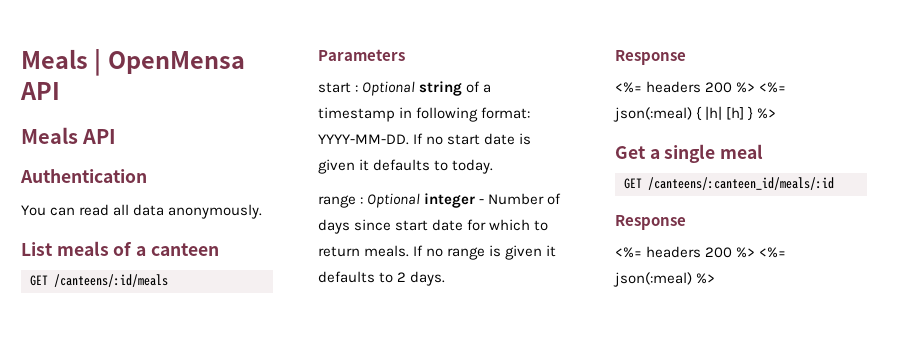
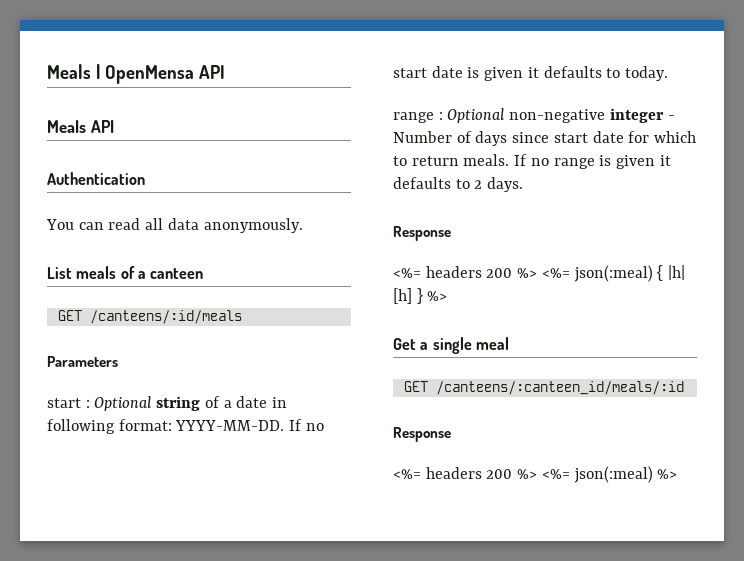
- start : Optional string of a timestamp in following format: YYYY-MM-DD.
+ start : Optional string of a date in following format: YYYY-MM-DD.
- range : Optional integer - Number of days since start date for which to return meals.
+ range : Optional non-negative integer - Number of days since start date for which to return meals.

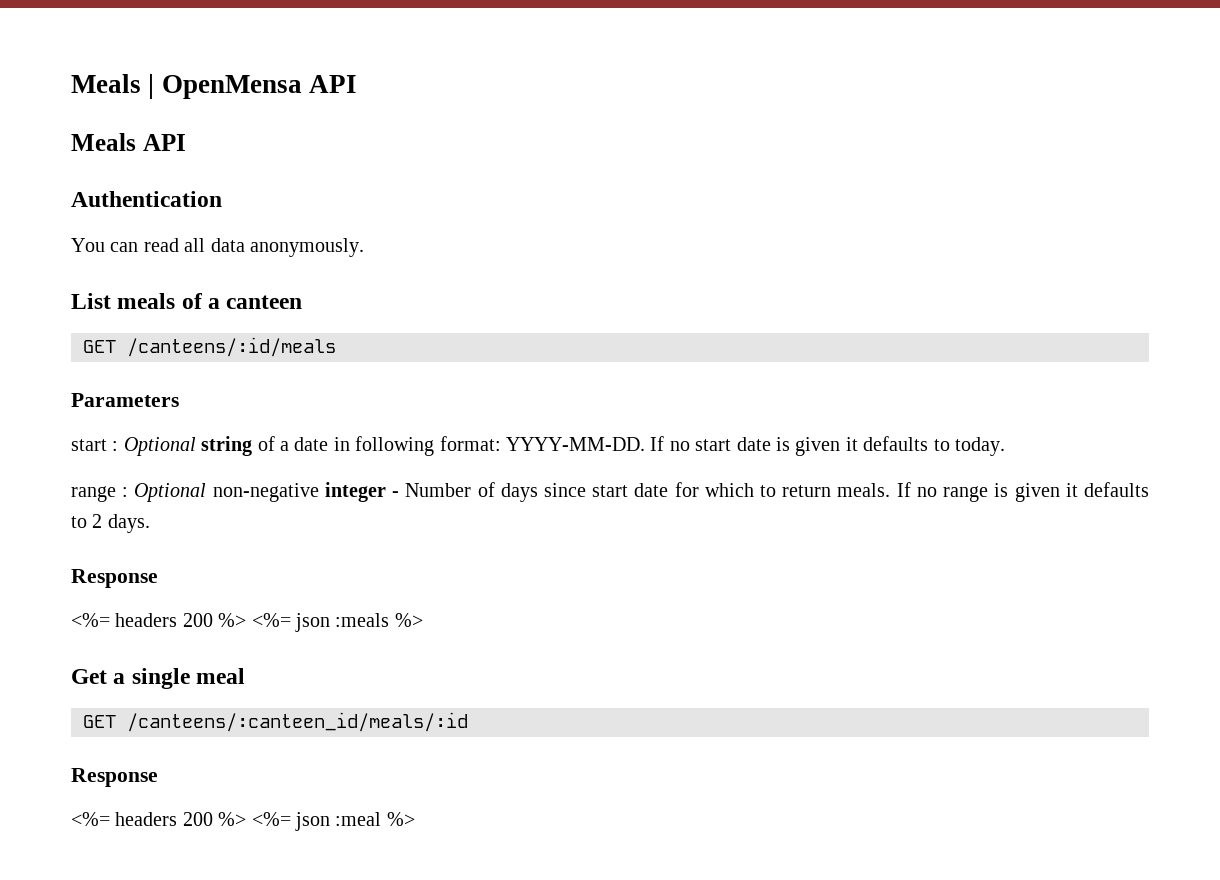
- <%= headers 200 %> <%= json(:meal) { |h| [h] } %>
+ <%= headers 200 %> <%= json :meals %>
- <%= headers 200 %> <%= json(:meal) %>
+ <%= headers 200 %> <%= json :meal %>

